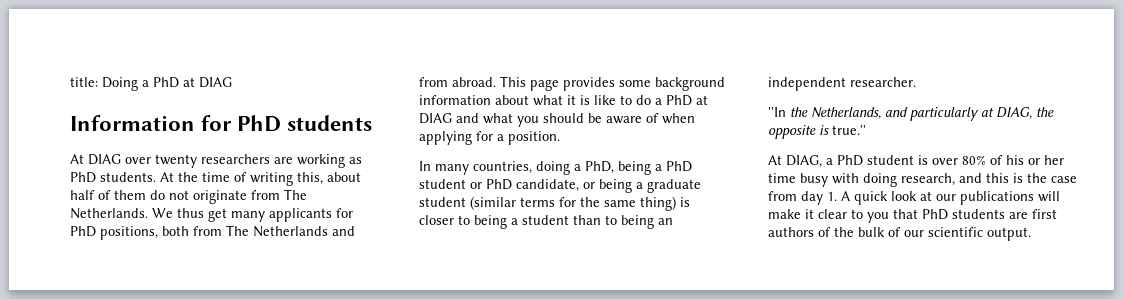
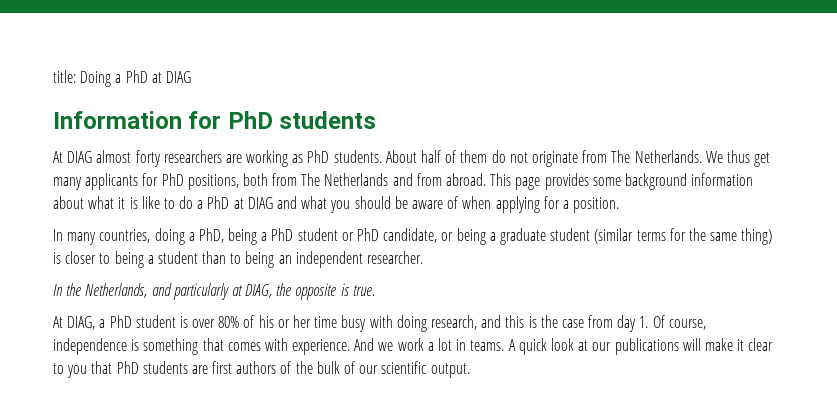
- At DIAG over twenty researchers are working as PhD students.
+ At DIAG almost forty researchers are working as PhD students.
- At the time of writing this, about half of them do not originate from The Netherlands.
+ About half of them do not originate from The Netherlands.
- ''In the Netherlands, and particularly at DIAG, the opposite is true.''
+ In the Netherlands, and particularly at DIAG, the opposite is true.
- At DIAG, a PhD student is over 80% of his or her time busy with doing research, and this is the case from day 1. A quick look at our publications will make it clear to you that PhD students are first authors of the bulk of our scientific output.
+ At DIAG, a PhD student is over 80% of his or her time busy with doing research, and this is the case from day 1. Of course, independence is something that comes with experience. And we work a lot in teams. A quick look at our publications will make it clear to you that PhD students are first authors of the bulk of our scientific output.

